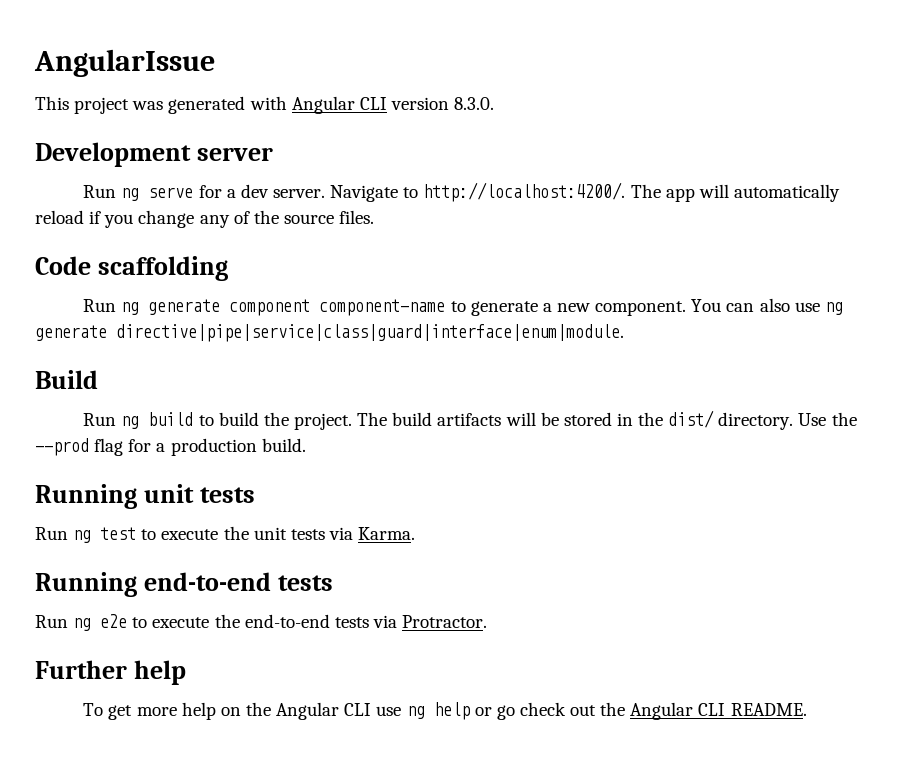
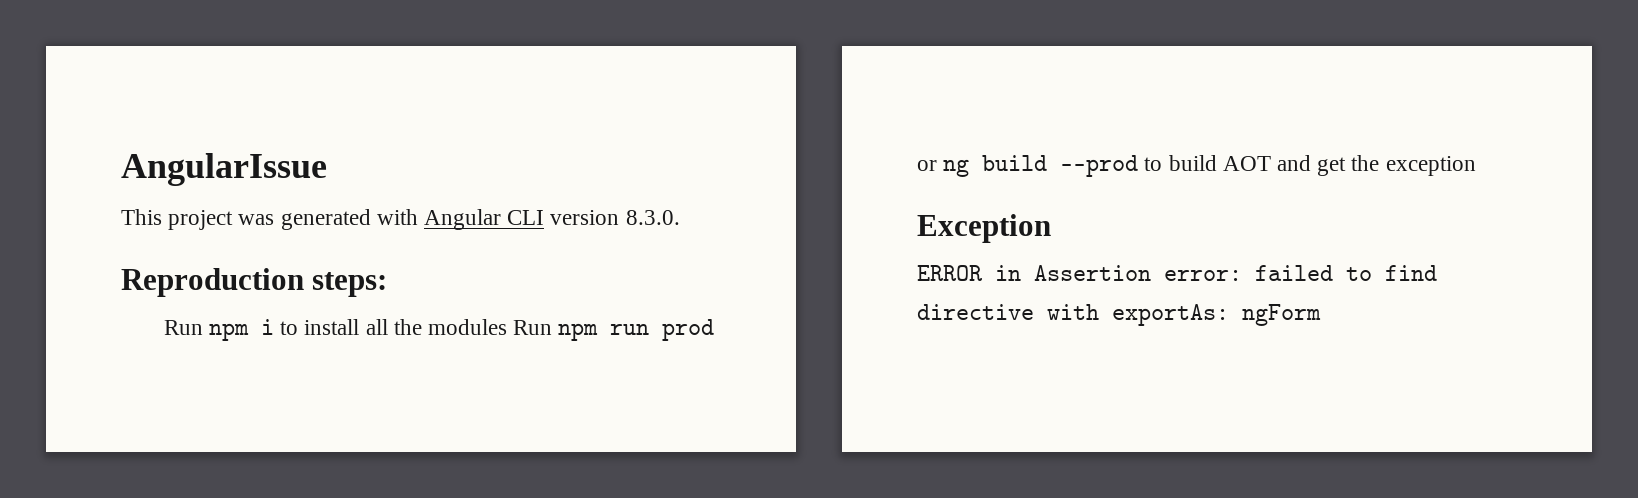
- Development server
- Run ng serve for a dev server. Navigate to http://localhost:4200/. The app will automatically reload if you change any of the source files.
- Code scaffolding
- Run ng generate component component-name to generate a new component. You can also use ng generate directive|pipe|service|class|guard|interface|enum|module.
- Build
- Run ng build to build the project. The build artifacts will be stored in the dist/ directory. Use the --prod flag for a production build.
- Running unit tests
- Run ng test to execute the unit tests via Karma.
- Running end-to-end tests
- Run ng e2e to execute the end-to-end tests via Protractor.
- Further help
- To get more help on the Angular CLI use ng help or go check out the Angular CLI README.
+ Reproduction steps:
+ Run npm i to install all the modules Run npm run prod or ng build --prod to build AOT and get the exception
+ Exception
+ ERROR in Assertion error: failed to find directive with exportAs: ngForm

